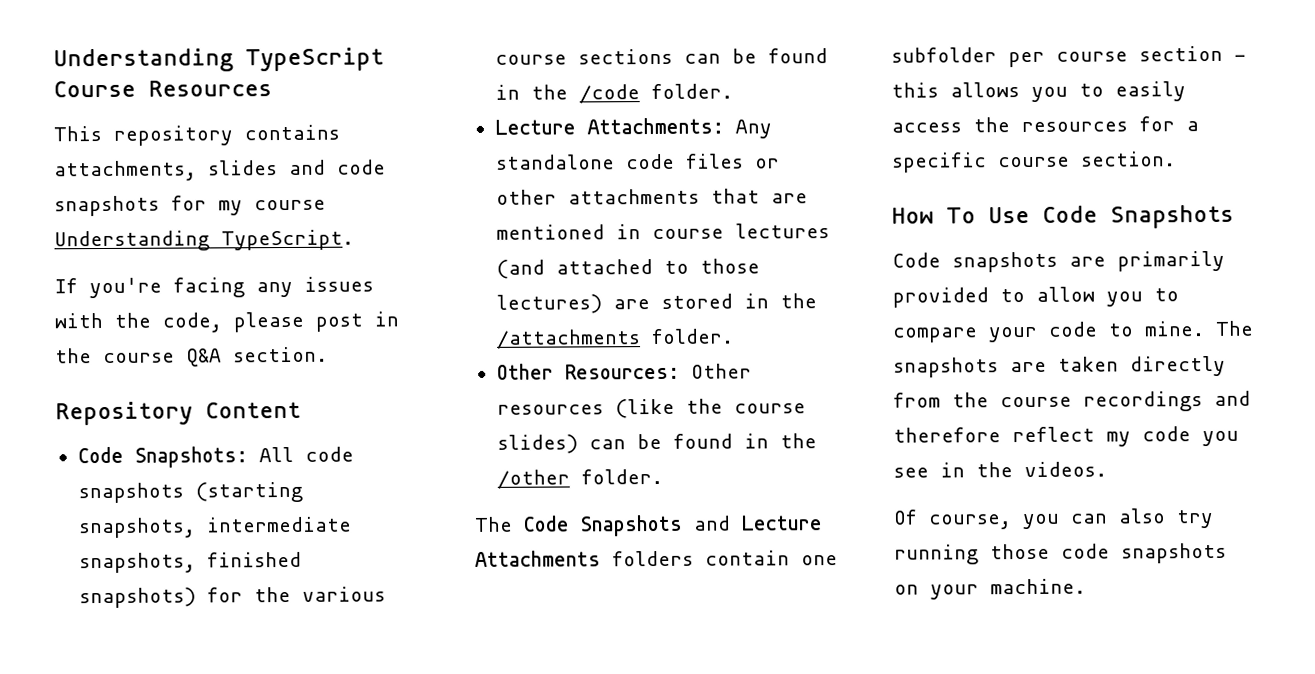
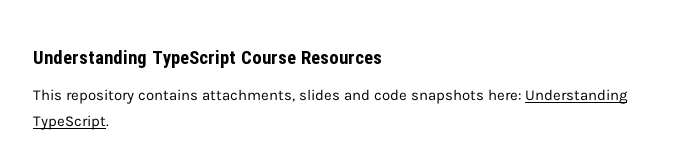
- This repository contains attachments, slides and code snapshots for my course Understanding TypeScript.
+ This repository contains attachments, slides and code snapshots here: Understanding TypeScript.
- If you're facing any issues with the code, please post in the course Q&A section.
- Repository Content
- Code Snapshots: All code snapshots (starting snapshots, intermediate snapshots, finished snapshots) for the various course sections can be found in the /code folder.
- Lecture Attachments: Any standalone code files or other attachments that are mentioned in course lectures (and attached to those lectures) are stored in the /attachments folder.
- Other Resources: Other resources (like the course slides) can be found in the /other folder.
- The Code Snapshots and Lecture Attachments folders contain one subfolder per course section - this allows you to easily access the resources for a specific course section.
- How To Use Code Snapshots
- Code snapshots are primarily provided to allow you to compare your code to mine. The snapshots are taken directly from the course recordings and therefore reflect my code you see in the videos.
- Of course, you can also try running those code snapshots on your machine.

